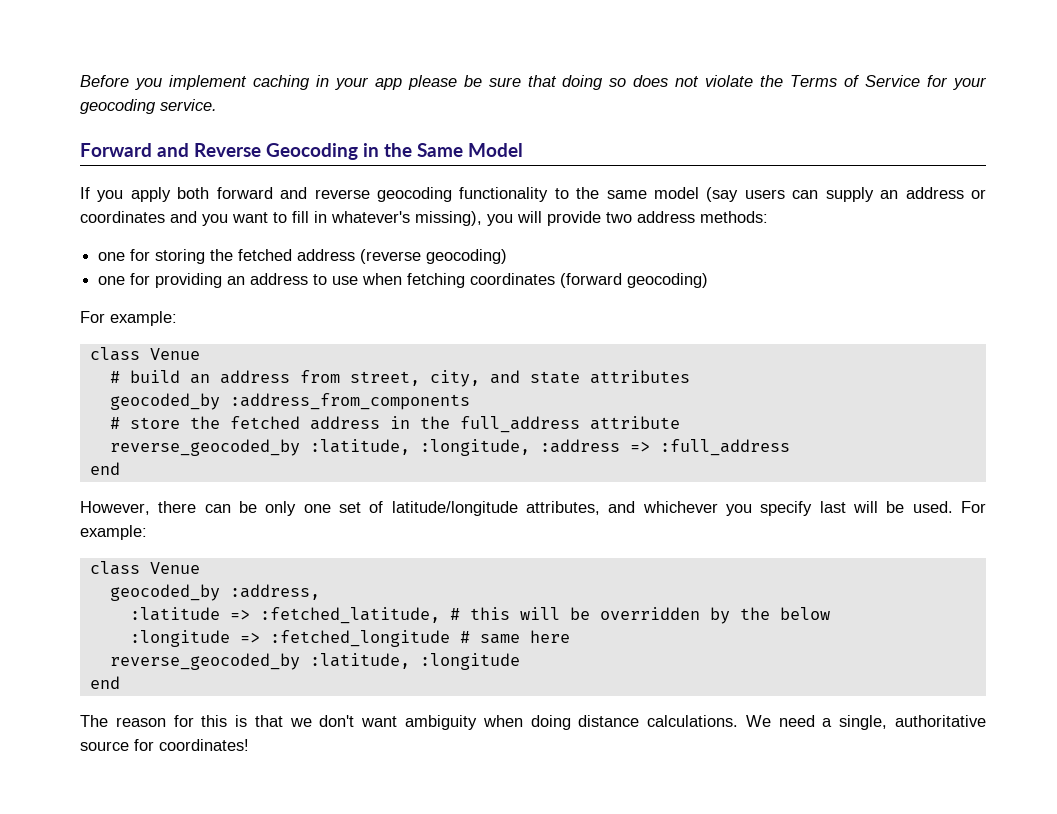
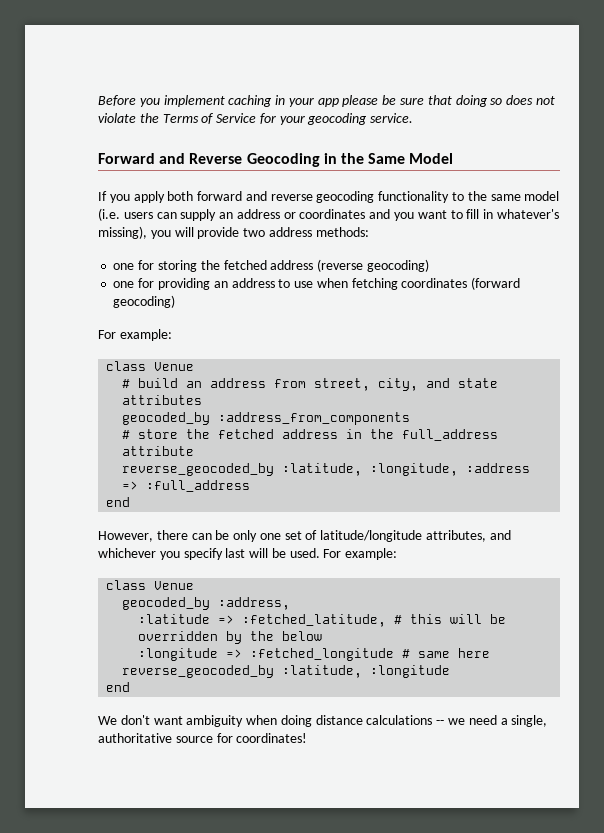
- If you apply both forward and reverse geocoding functionality to the same model (say users can supply an address or coordinates and you want to fill in whatever's missing), you will provide two address methods:
+ If you apply both forward and reverse geocoding functionality to the same model (i.e. users can supply an address or coordinates and you want to fill in whatever's missing), you will provide two address methods:
- The reason for this is that we don't want ambiguity when doing distance calculations. We need a single, authoritative source for coordinates!
+ We don't want ambiguity when doing distance calculations -- we need a single, authoritative source for coordinates!

